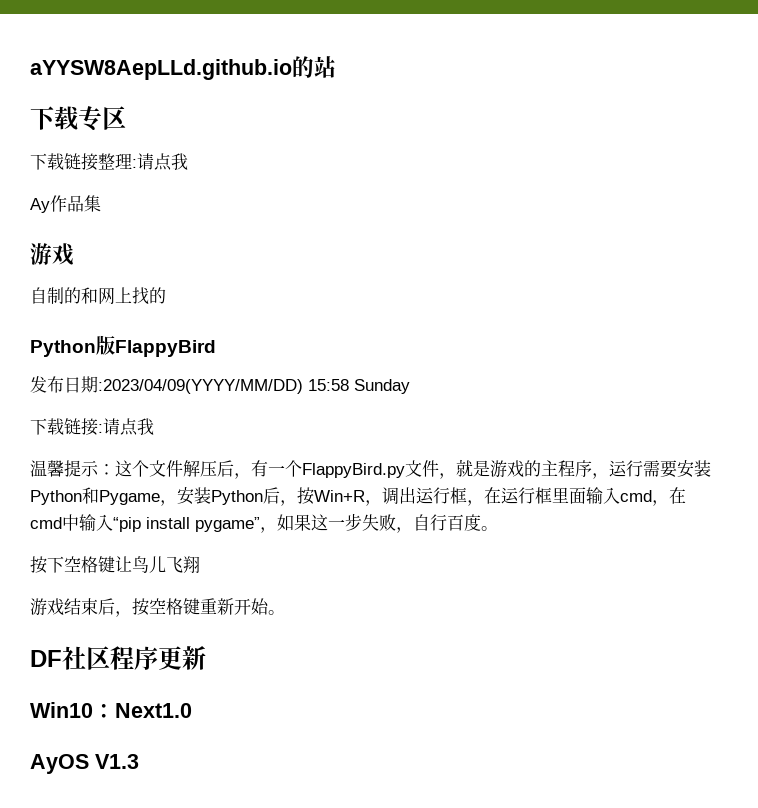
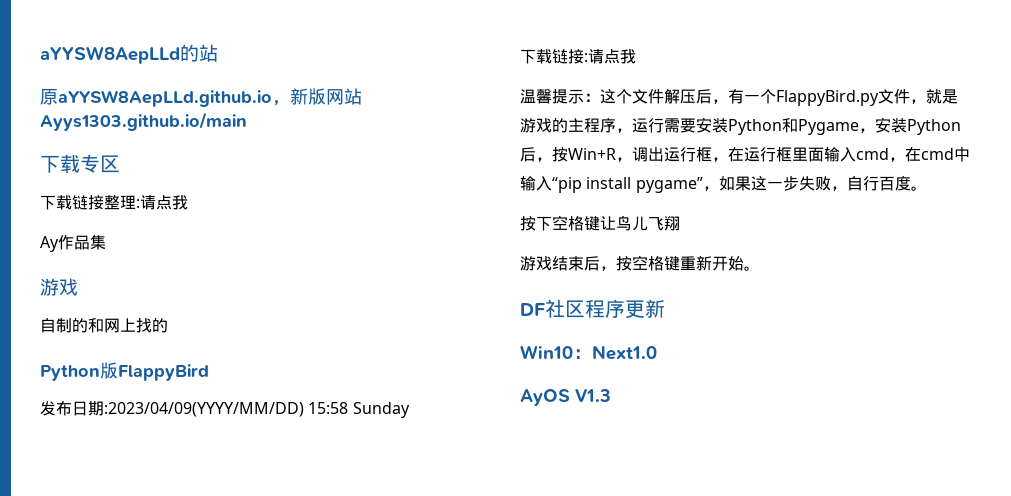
- aYYSW8AepLLd.github.io的站
+ aYYSW8AepLLd的站
+ 原aYYSW8AepLLd.github.io，新版网站Ayys1303.github.io/main

